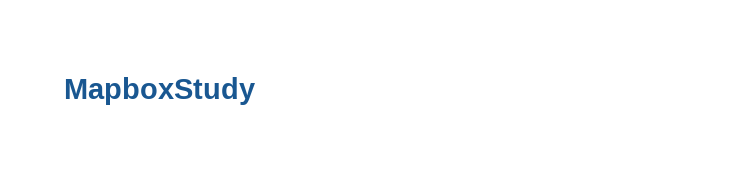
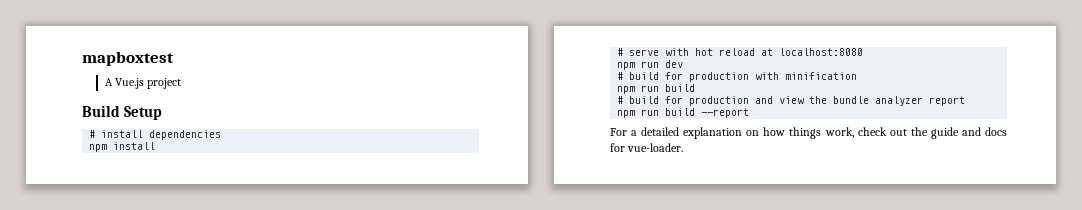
- MapboxStudy
+ mapboxtest
+ A Vue.js project
+ Build Setup
+ # install dependencies
+ npm install
+ # serve with hot reload at localhost:8080
+ npm run dev
+ # build for production with minification
+ npm run build
+ # build for production and view the bundle analyzer report
+ npm run build --report
+ For a detailed explanation on how things work, check out the guide and docs for vue-loader.

